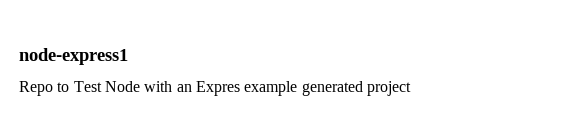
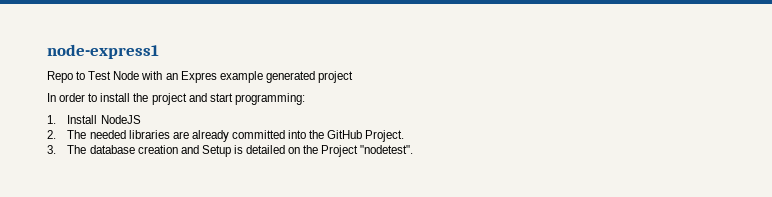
+ In order to install the project and start programming:
+ 1. Install NodeJS
+ 2. The needed libraries are already committed into the GitHub Project.
+ 3. The database creation and Setup is detailed on the Project "nodetest".

